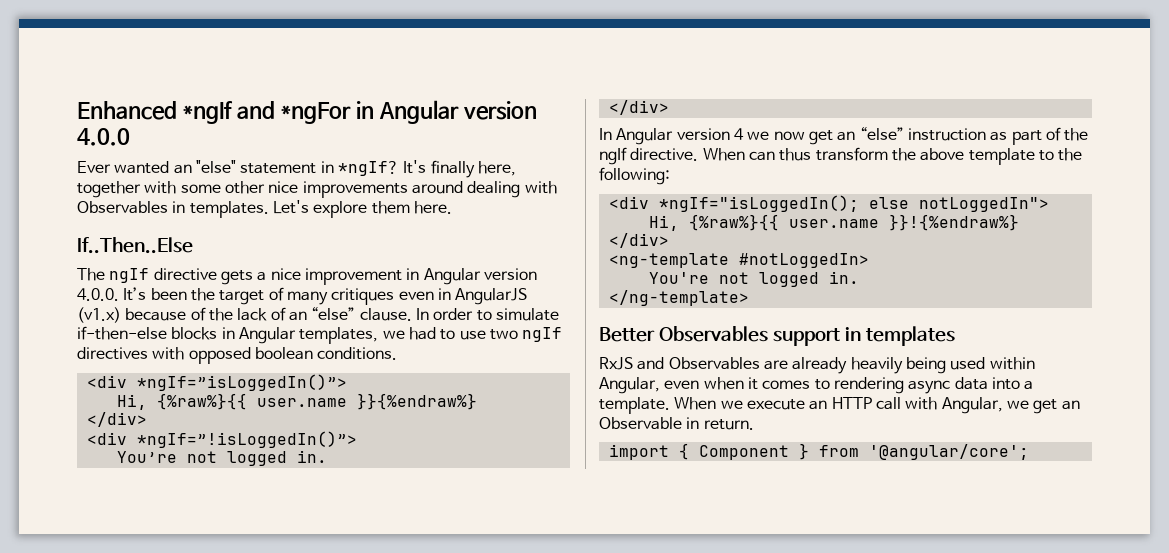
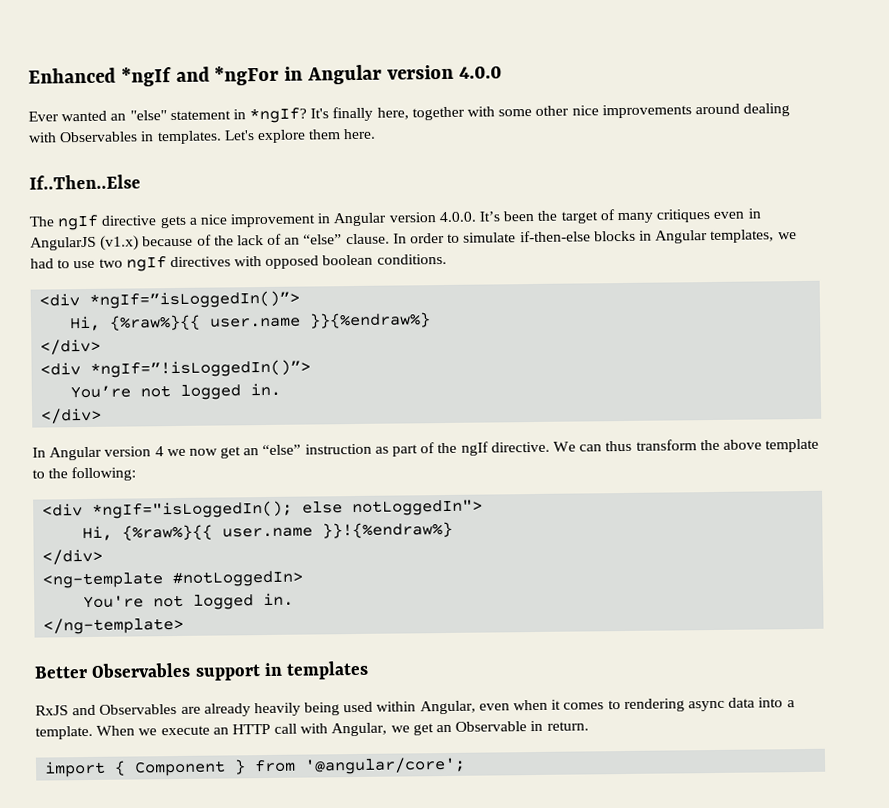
- When can thus transform the above template to the following:
+ We can thus transform the above template to the following:

